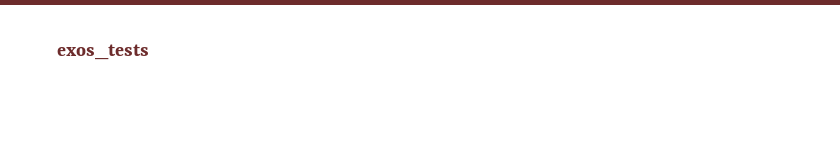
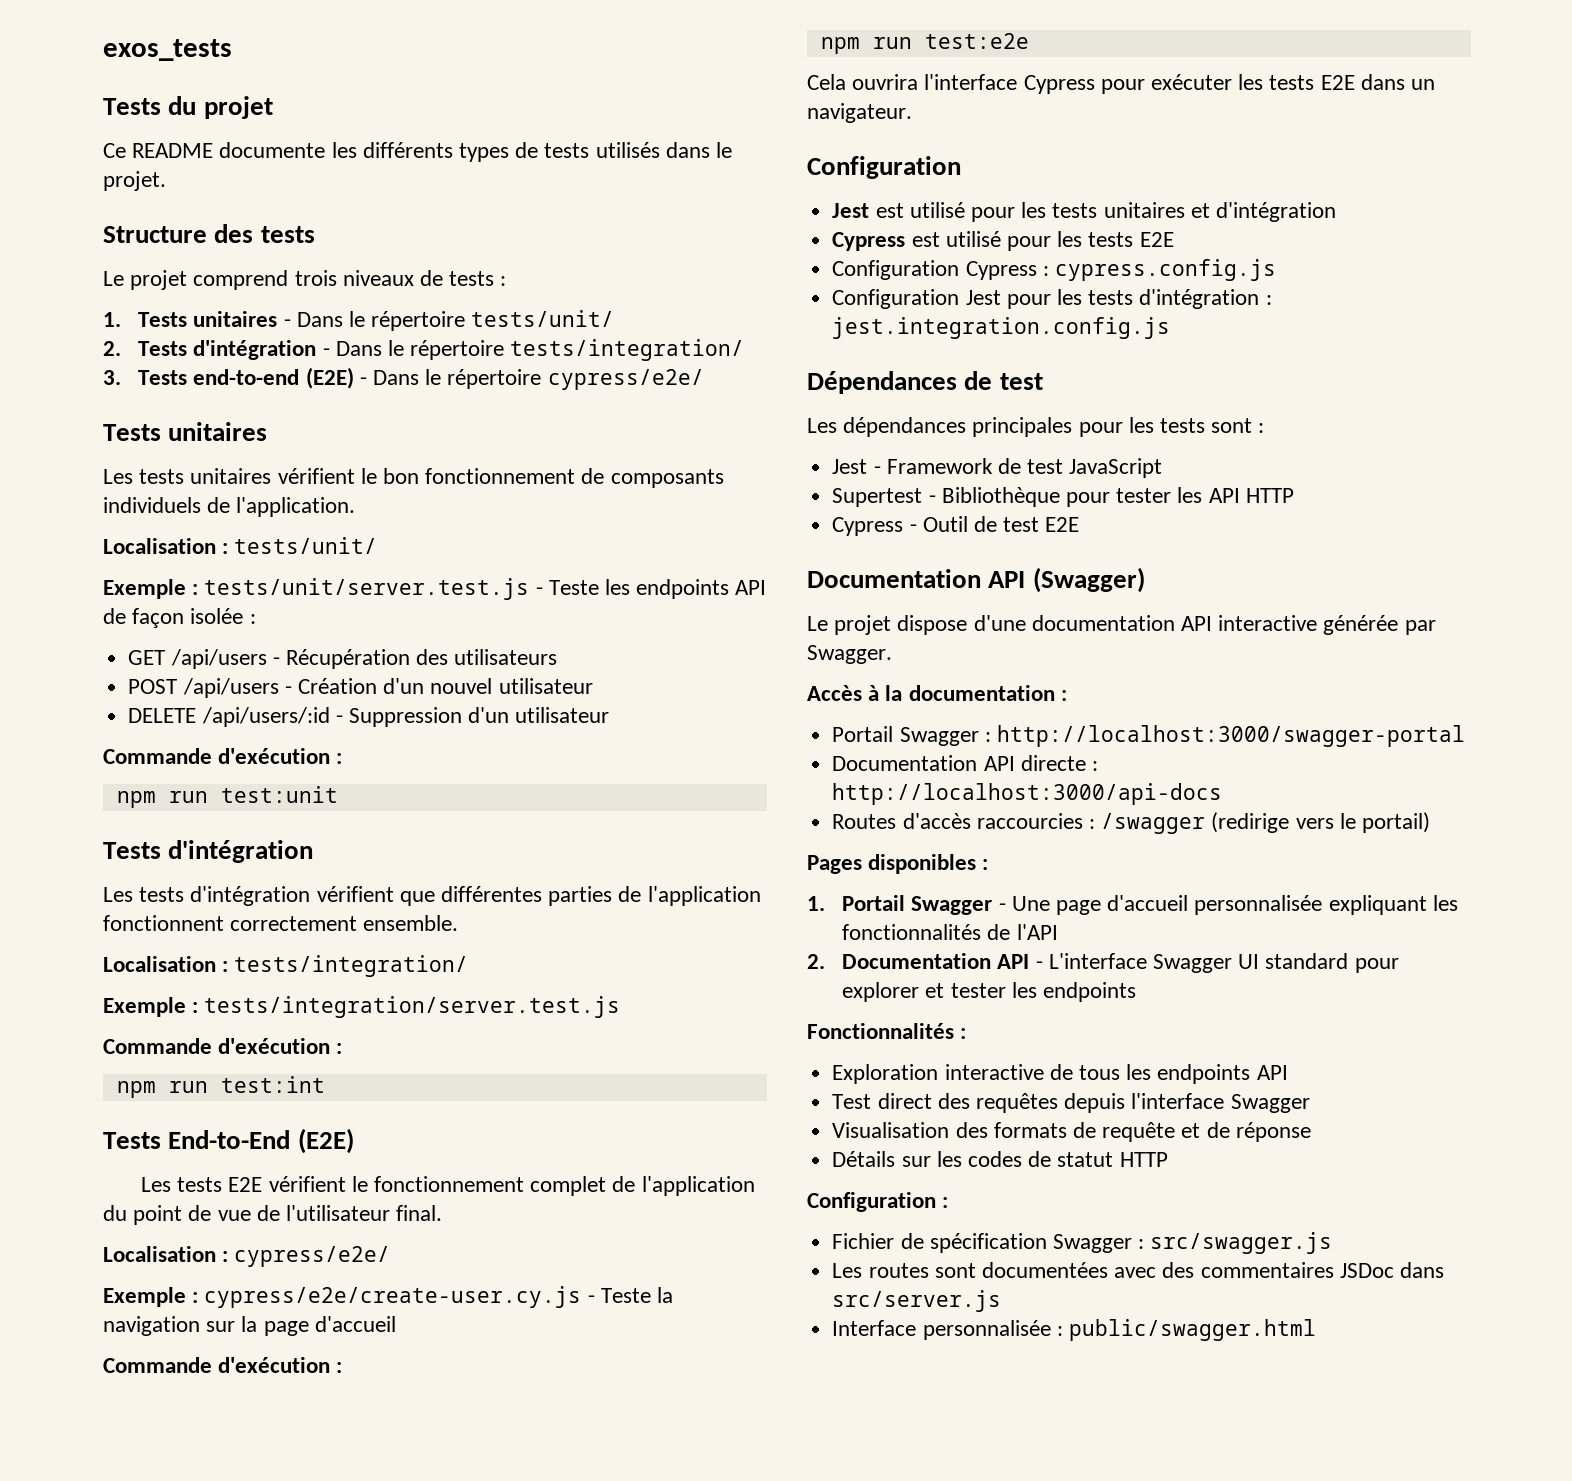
+ Tests du projet
+ Ce README documente les différents types de tests utilisés dans le projet.
+ Structure des tests
+ Le projet comprend trois niveaux de tests :
+ 1. Tests unitaires - Dans le répertoire tests/unit/
+ 2. Tests d'intégration - Dans le répertoire tests/integration/
+ 3. Tests end-to-end (E2E) - Dans le répertoire cypress/e2e/
+ Tests unitaires
+ Les tests unitaires vérifient le bon fonctionnement de composants individuels de l'application.
+ Localisation : tests/unit/
+ Exemple : tests/unit/server.test.js - Teste les endpoints API de façon isolée :
+ GET /api/users - Récupération des utilisateurs
+ POST /api/users - Création d'un nouvel utilisateur
+ DELETE /api/users/:id - Suppression d'un utilisateur
+ Commande d'exécution :
+ npm run test:unit
+ Tests d'intégration
+ Les tests d'intégration vérifient que différentes parties de l'application fonctionnent correctement ensemble.
+ Localisation : tests/integration/
+ Exemple : tests/integration/server.test.js
+ Commande d'exécution :
+ npm run test:int
+ Tests End-to-End (E2E)
+ Les tests E2E vérifient le fonctionnement complet de l'application du point de vue de l'utilisateur final.
+ Localisation : cypress/e2e/
+ Exemple : cypress/e2e/create-user.cy.js - Teste la navigation sur la page d'accueil
+ Commande d'exécution :
+ npm run test:e2e
+ Cela ouvrira l'interface Cypress pour exécuter les tests E2E dans un navigateur.
+ Configuration
+ Jest est utilisé pour les tests unitaires et d'intégration
+ Cypress est utilisé pour les tests E2E
+ Configuration Cypress : cypress.config.js
+ Configuration Jest pour les tests d'intégration : jest.integration.config.js
+ Dépendances de test
+ Les dépendances principales pour les tests sont :
+ Jest - Framework de test JavaScript
+ Supertest - Bibliothèque pour tester les API HTTP
+ Cypress - Outil de test E2E
+ Documentation API (Swagger)
+ Le projet dispose d'une documentation API interactive générée par Swagger.
+ Accès à la documentation :
+ Portail Swagger : http://localhost:3000/swagger-portal
+ Documentation API directe : http://localhost:3000/api-docs
+ Routes d'accès raccourcies : /swagger (redirige vers le portail)
+ Pages disponibles :
+ 1. Portail Swagger - Une page d'accueil personnalisée expliquant les fonctionnalités de l'API
+ 2. Documentation API - L'interface Swagger UI standard pour explorer et tester les endpoints
+ Fonctionnalités :
+ Exploration interactive de tous les endpoints API
+ Test direct des requêtes depuis l'interface Swagger
+ Visualisation des formats de requête et de réponse
+ Détails sur les codes de statut HTTP
+ Configuration :
+ Fichier de spécification Swagger : src/swagger.js
+ Les routes sont documentées avec des commentaires JSDoc dans src/server.js
+ Interface personnalisée : public/swagger.html

